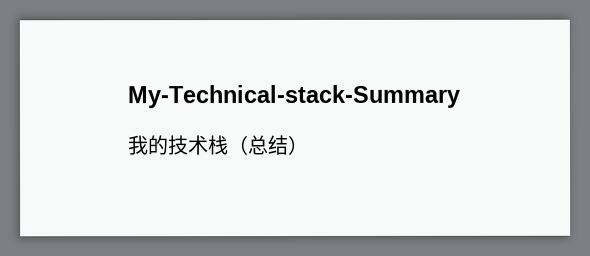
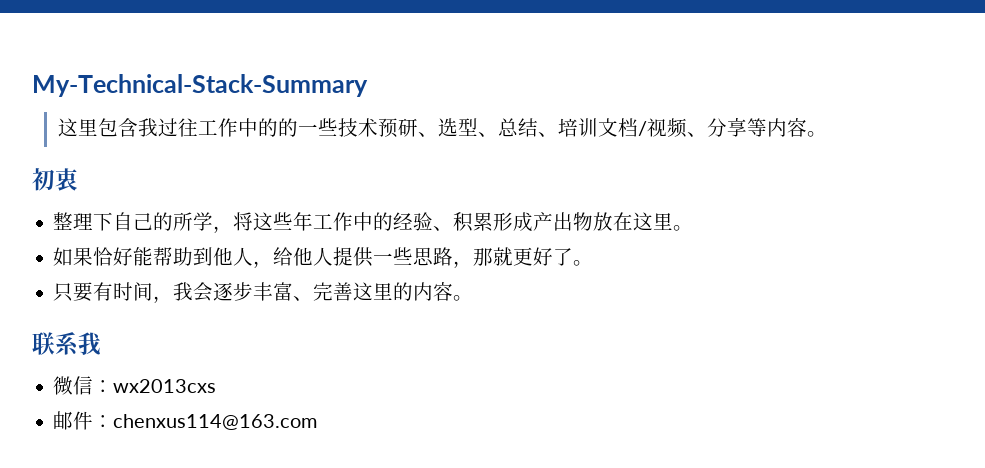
- My-Technical-stack-Summary
- 我的技术栈（总结）
+ My-Technical-Stack-Summary
+ 这里包含我过往工作中的的一些技术预研、选型、总结、培训文档/视频、分享等内容。
+ 初衷
+ 整理下自己的所学，将这些年工作中的经验、积累形成产出物放在这里。
+ 如果恰好能帮助到他人，给他人提供一些思路，那就更好了。
+ 只要有时间，我会逐步丰富、完善这里的内容。
+ 联系我
+ 微信：wx2013cxs
+ 邮件：chenxus114@163.com

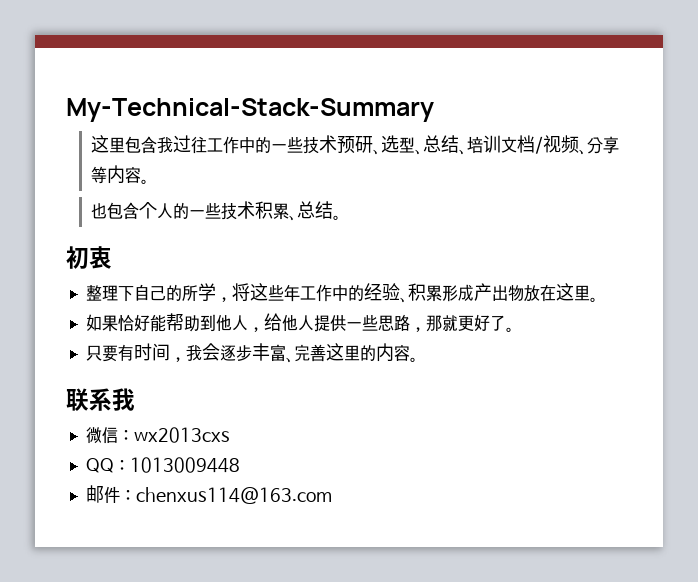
- 这里包含我过往工作中的的一些技术预研、选型、总结、培训文档/视频、分享等内容。
+ 这里包含我过往工作中的一些技术预研、选型、总结、培训文档/视频、分享等内容。
+ 也包含个人的一些技术积累、总结。
+ QQ：1013009448

